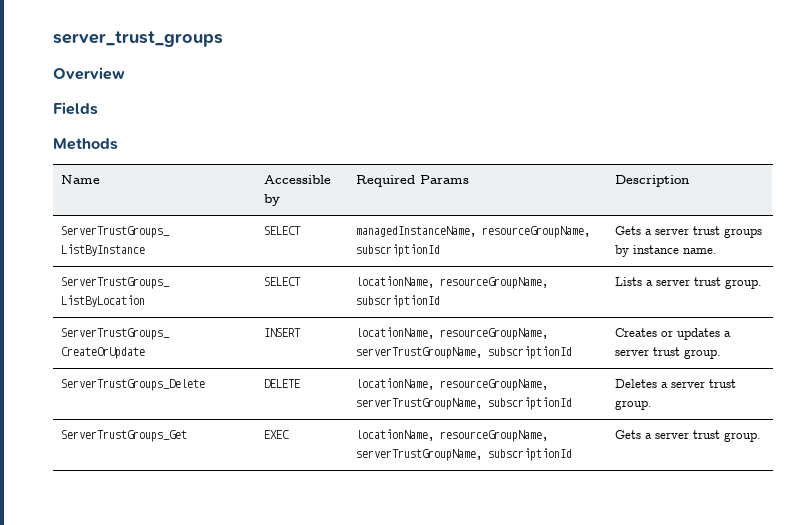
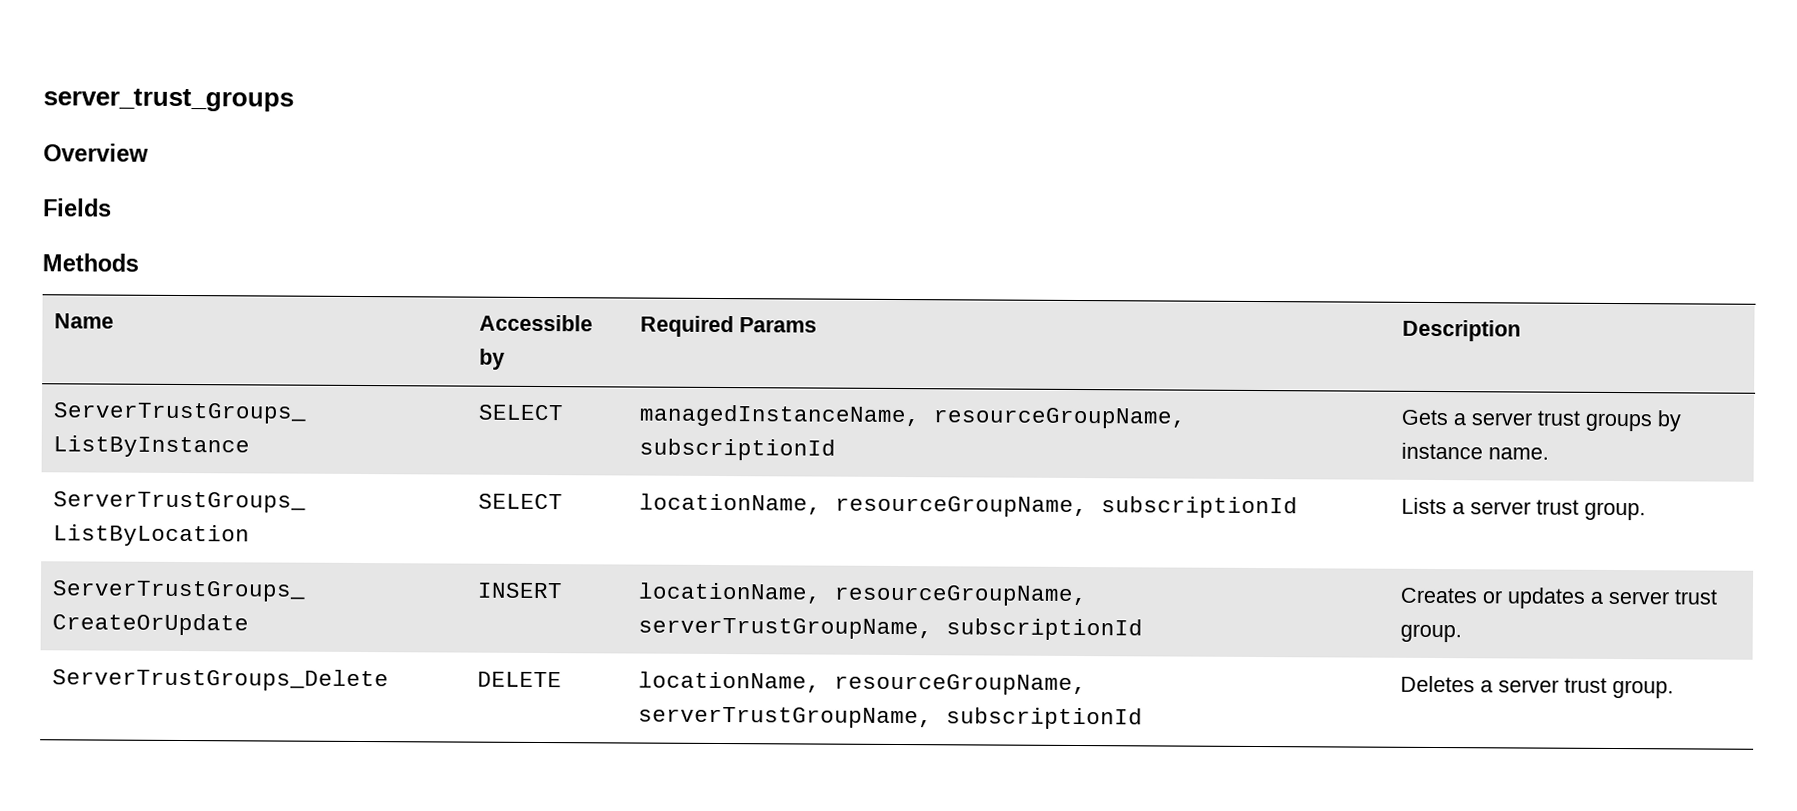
- ServerTrustGroups_Get | EXEC | locationName, resourceGroupName, serverTrustGroupName, subscriptionId | Gets a server trust group.

